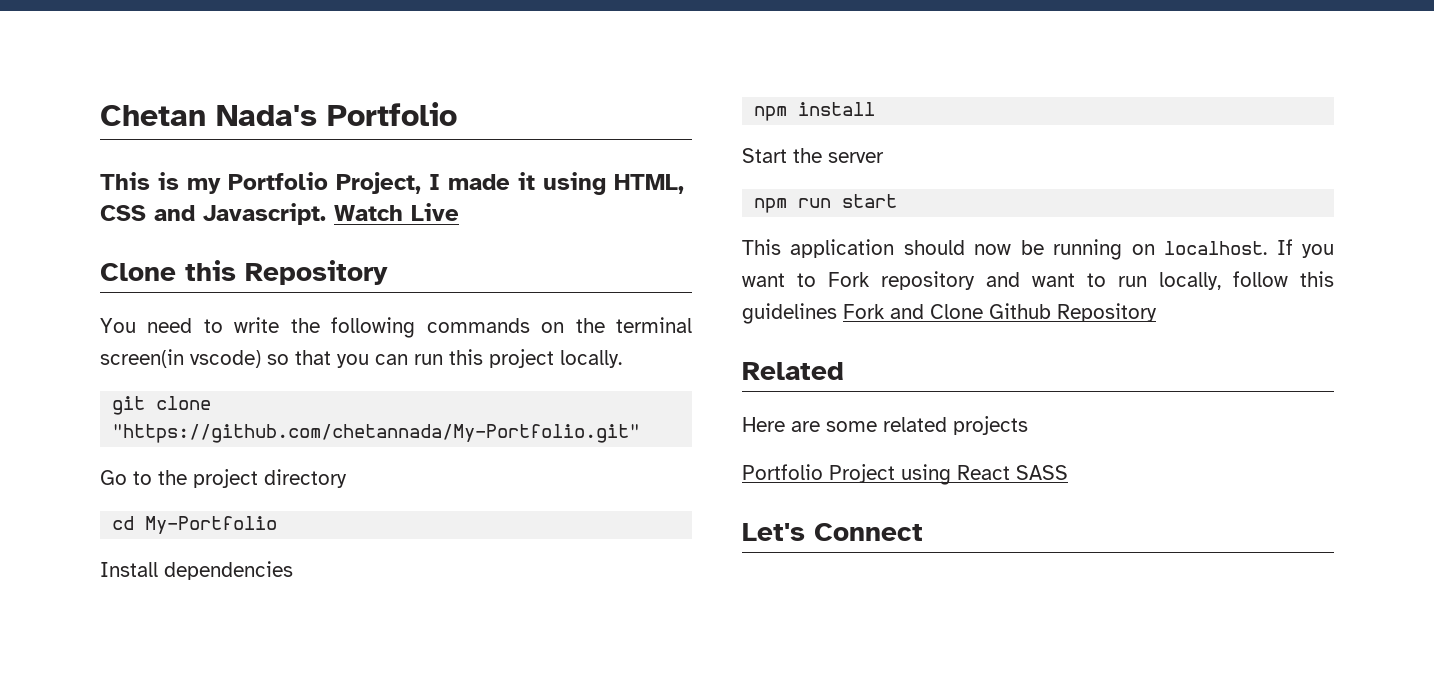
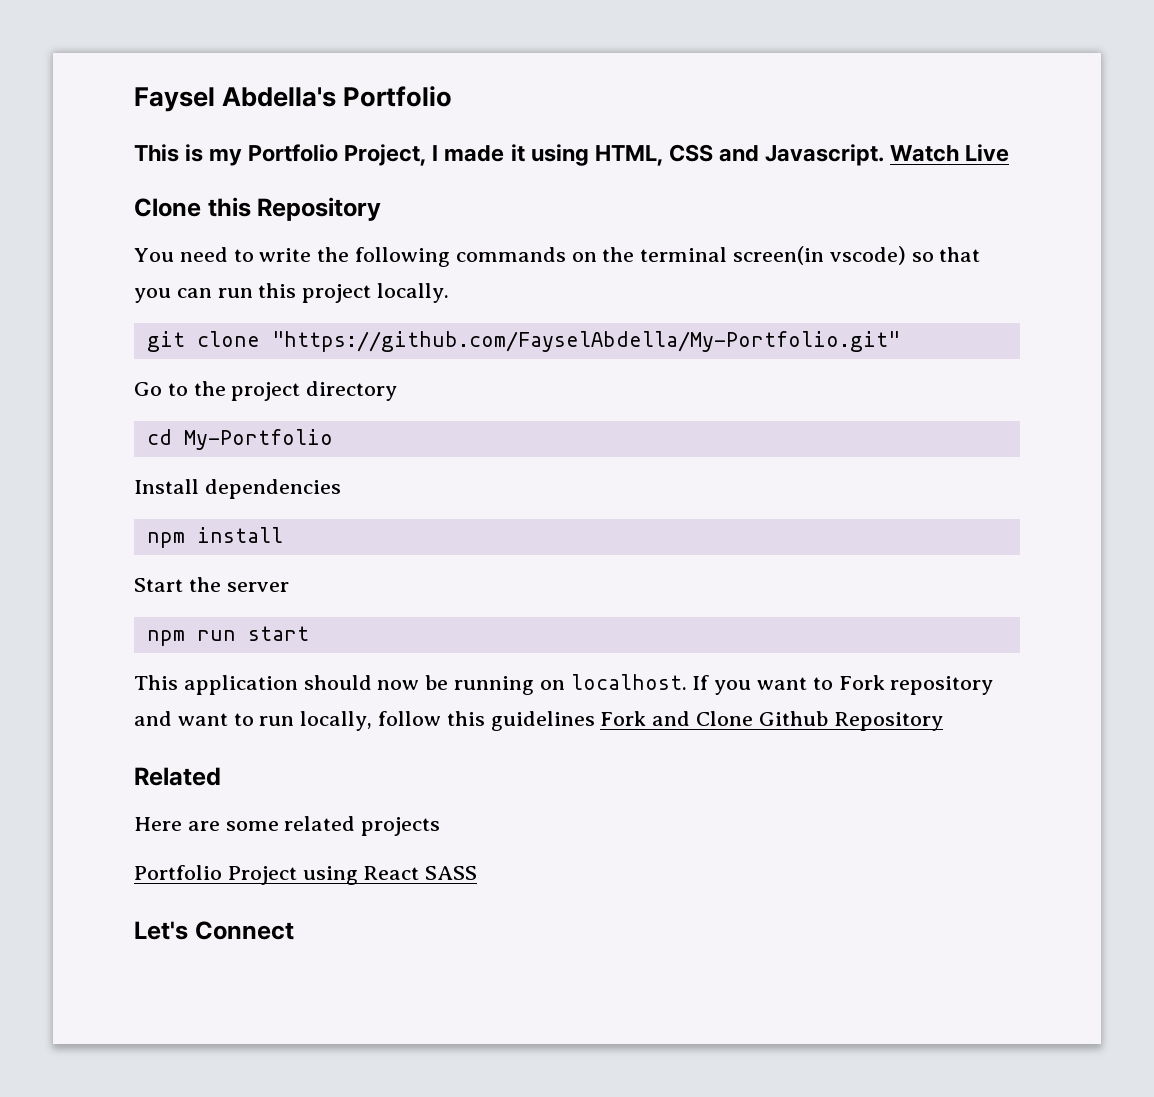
- Chetan Nada's Portfolio
+ Faysel Abdella's Portfolio
- git clone "https://github.com/chetannada/My-Portfolio.git"
+ git clone "https://github.com/FayselAbdella/My-Portfolio.git"

